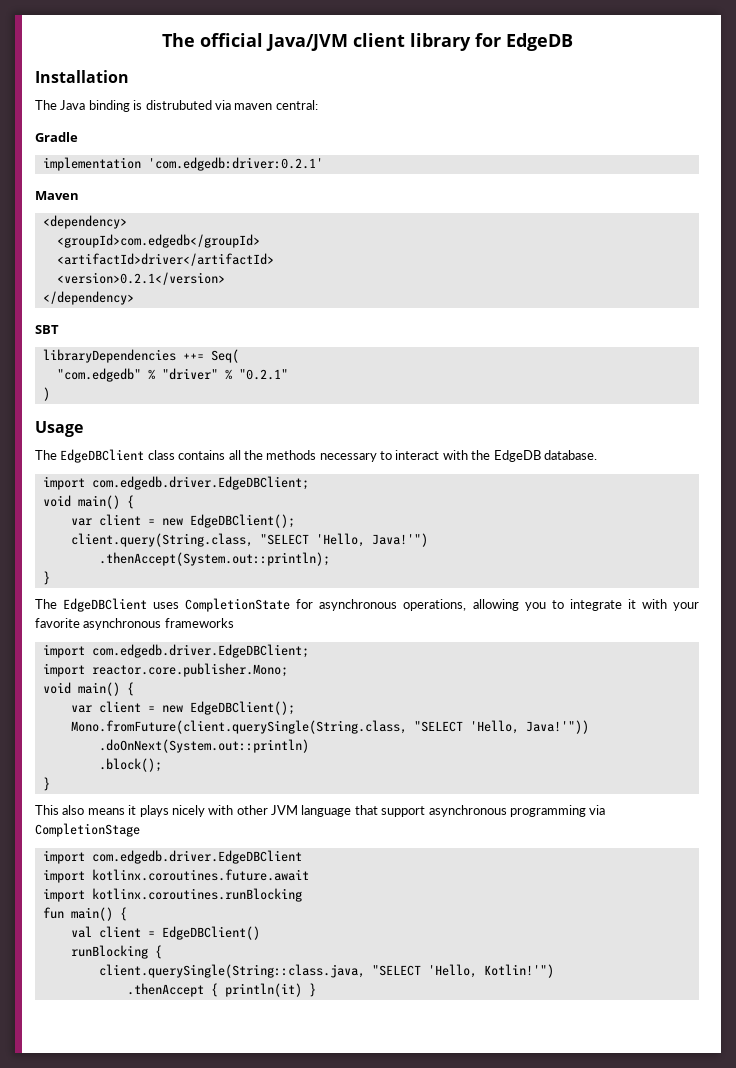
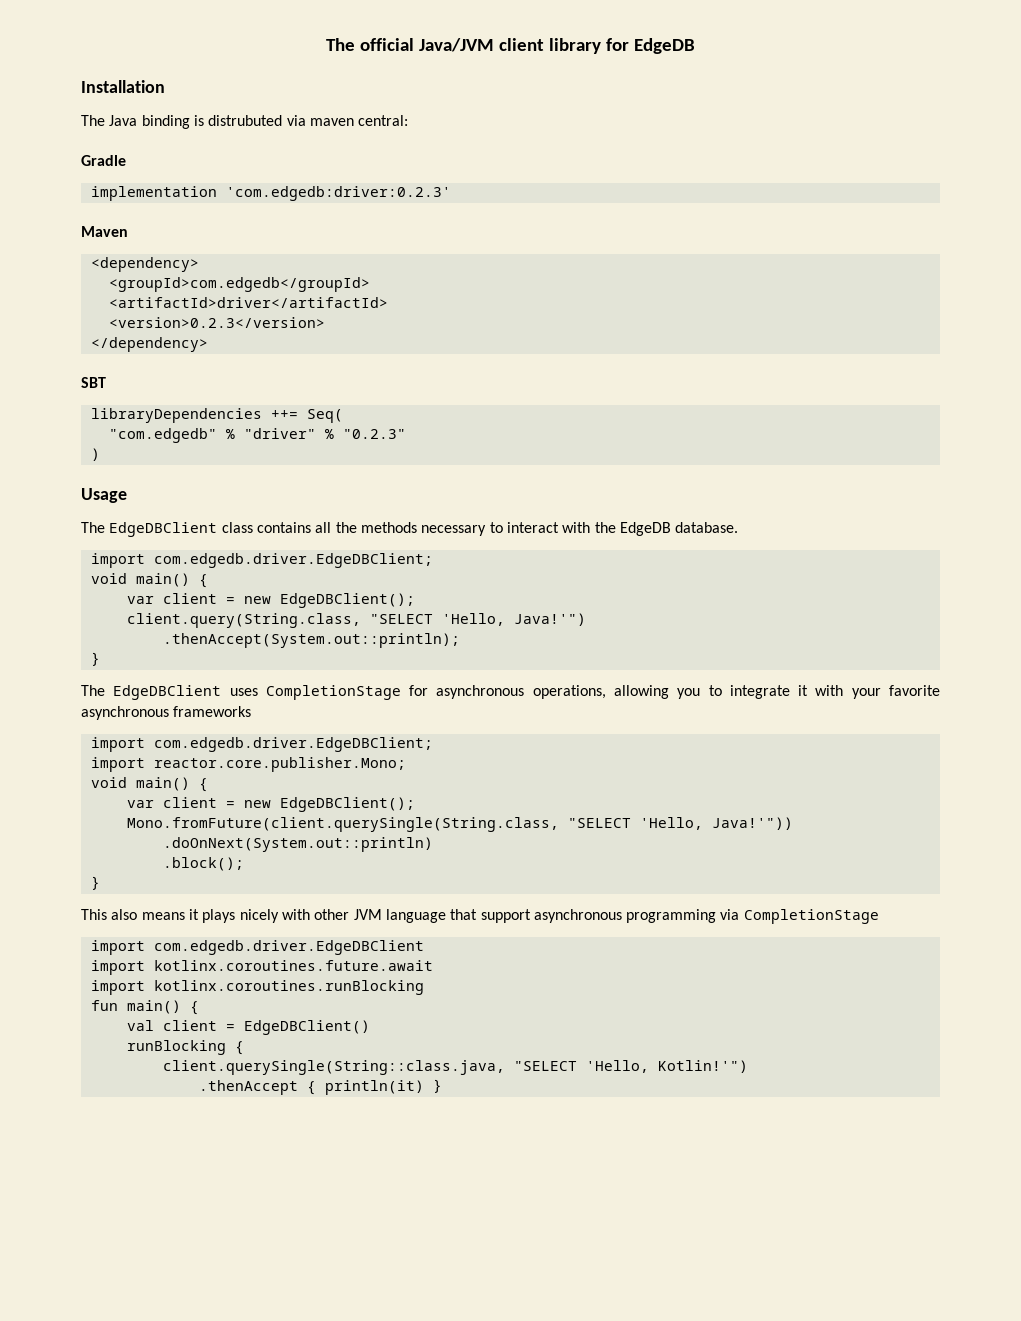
- implementation 'com.edgedb:driver:0.2.1'
+ implementation 'com.edgedb:driver:0.2.3'
- <version>0.2.1</version>
+ <version>0.2.3</version>
- "com.edgedb" % "driver" % "0.2.1"
+ "com.edgedb" % "driver" % "0.2.3"
- The EdgeDBClient uses CompletionState for asynchronous operations, allowing you to integrate it with your favorite asynchronous frameworks
+ The EdgeDBClient uses CompletionStage for asynchronous operations, allowing you to integrate it with your favorite asynchronous frameworks

